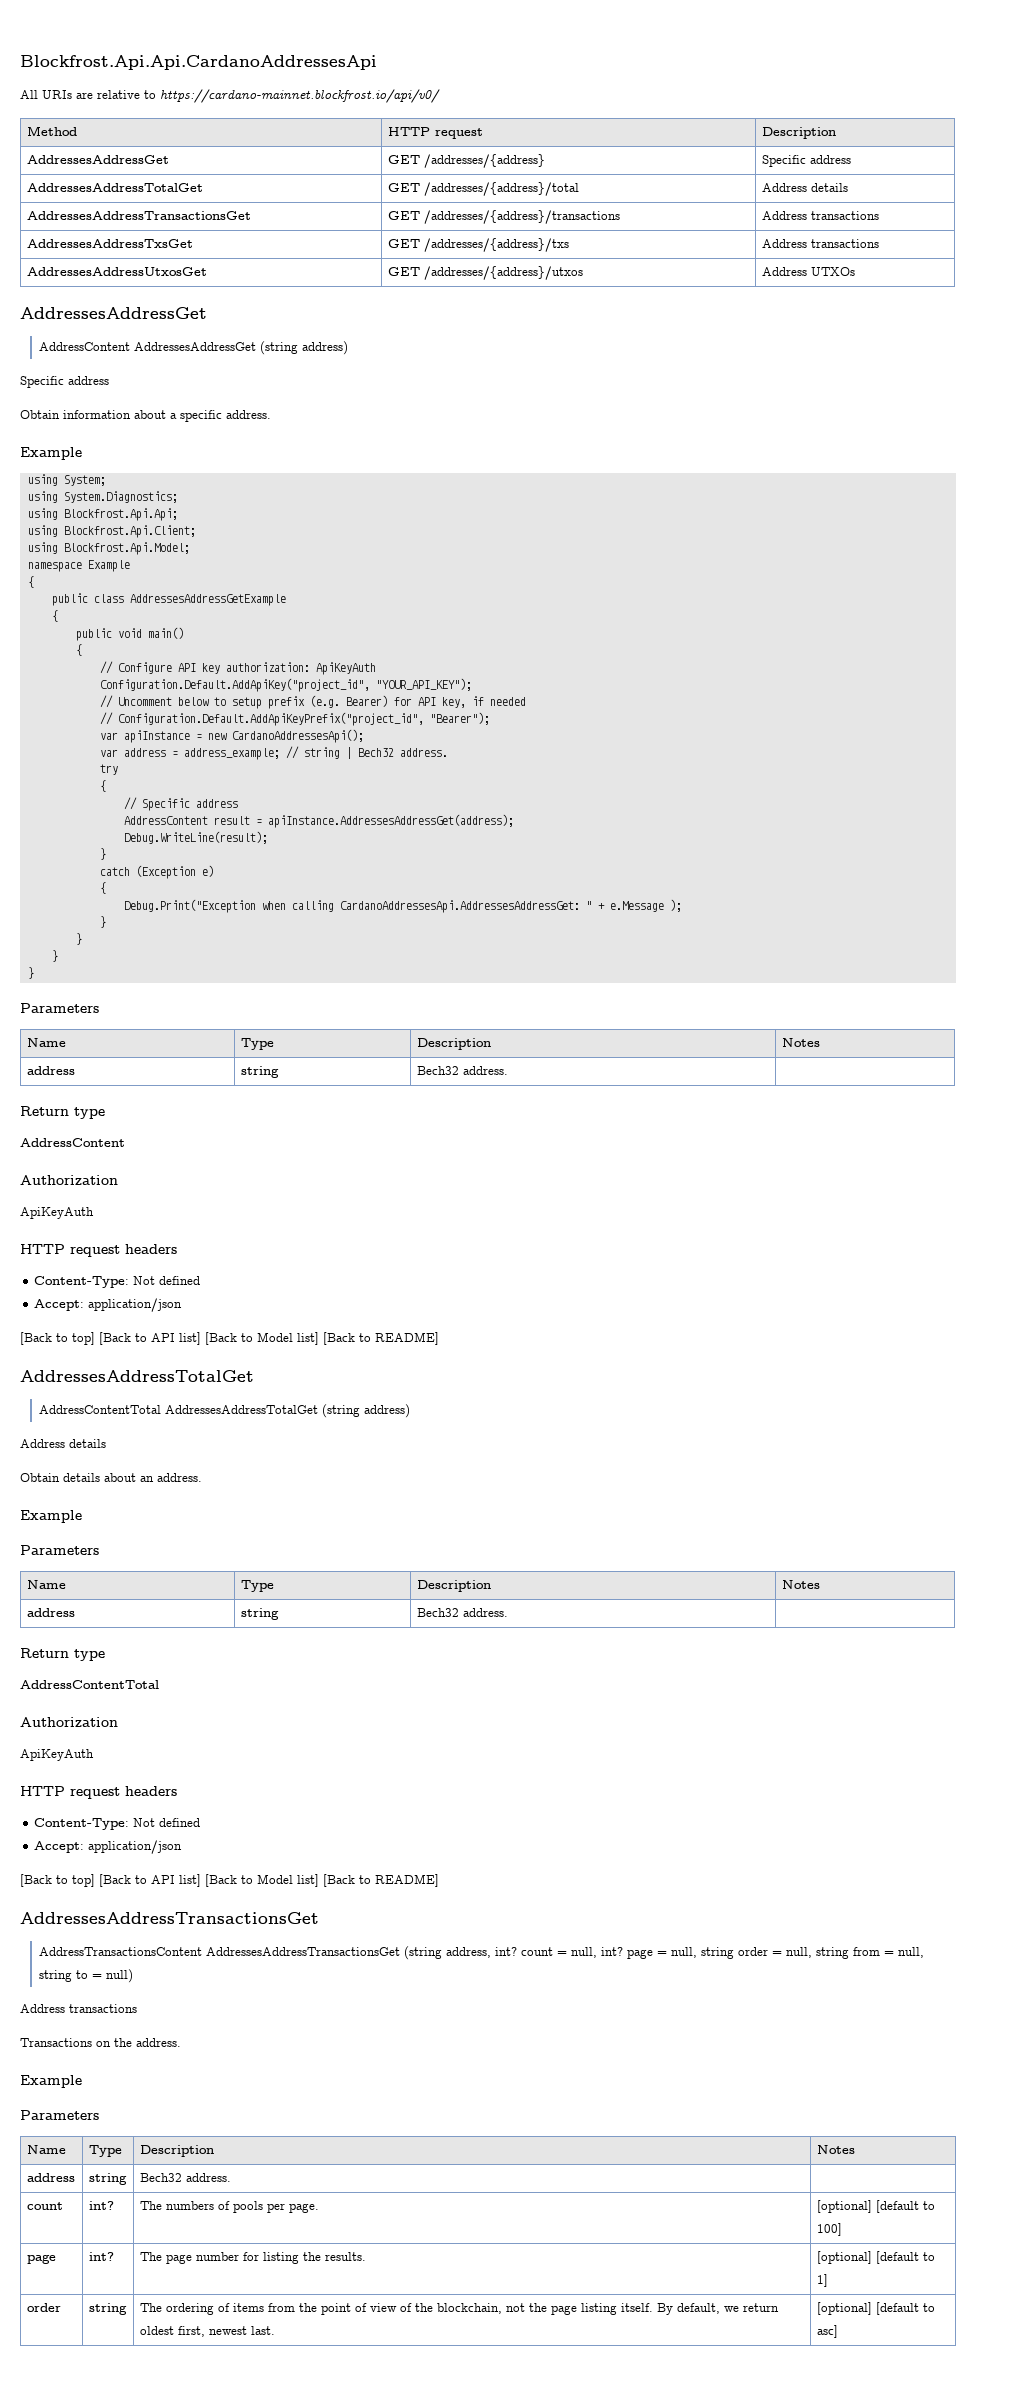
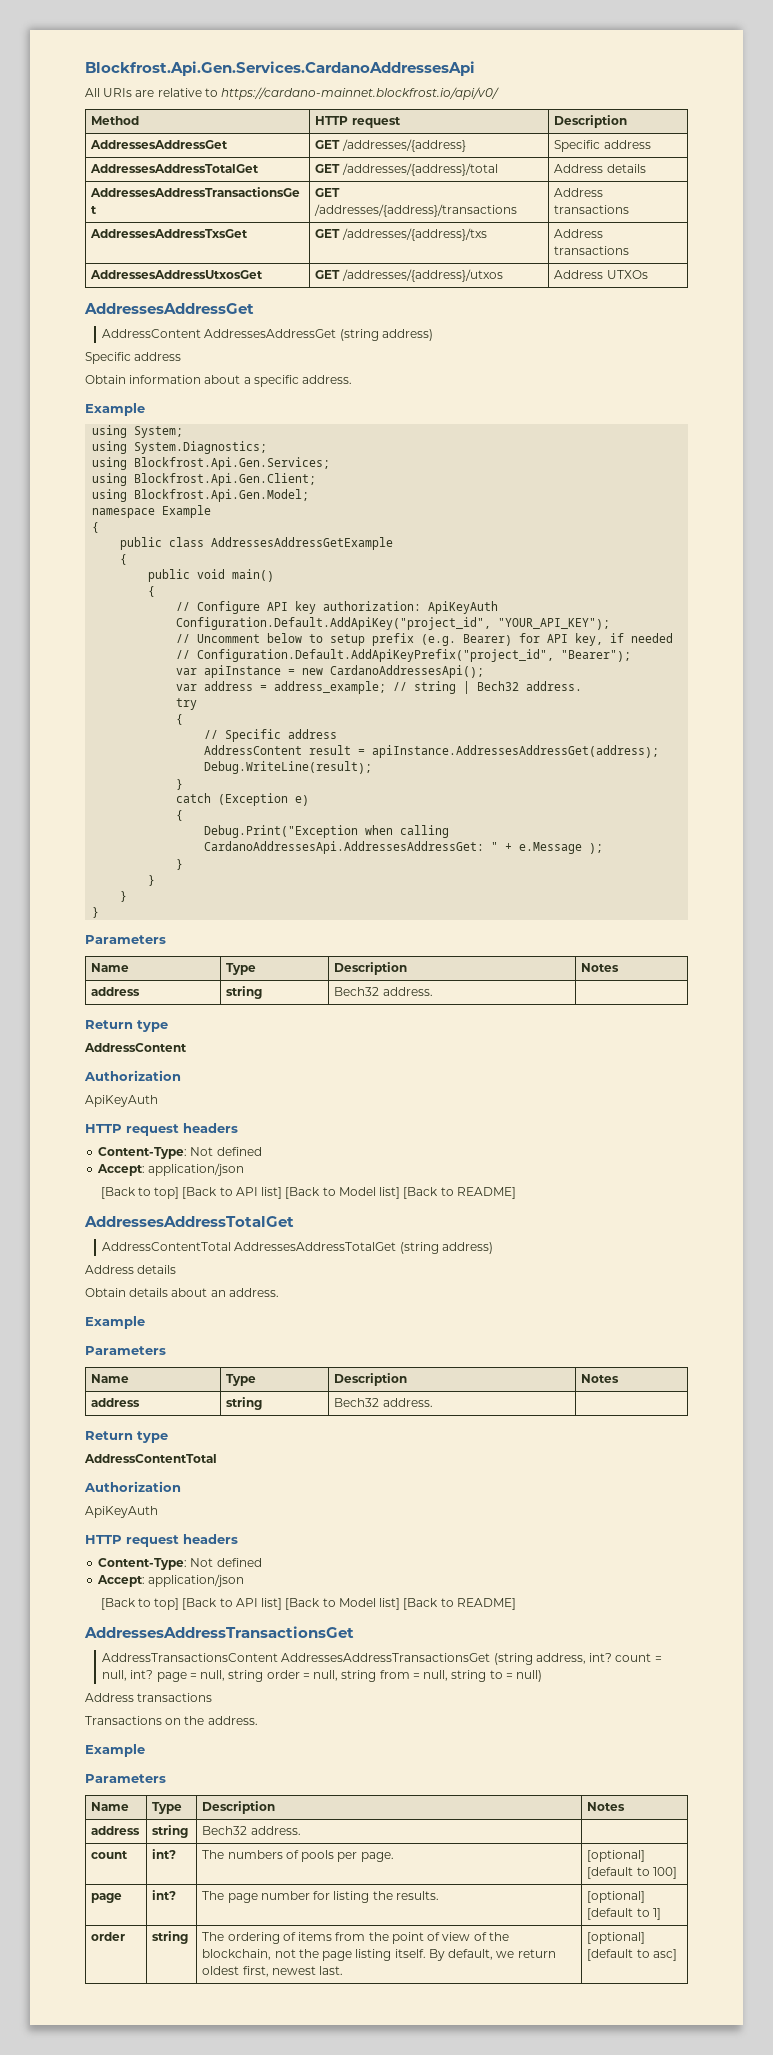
- Blockfrost.Api.Api.CardanoAddressesApi
+ Blockfrost.Api.Gen.Services.CardanoAddressesApi
- using Blockfrost.Api.Api;
- using Blockfrost.Api.Client;
- using Blockfrost.Api.Model;
+ using Blockfrost.Api.Gen.Services;
+ using Blockfrost.Api.Gen.Client;
+ using Blockfrost.Api.Gen.Model;

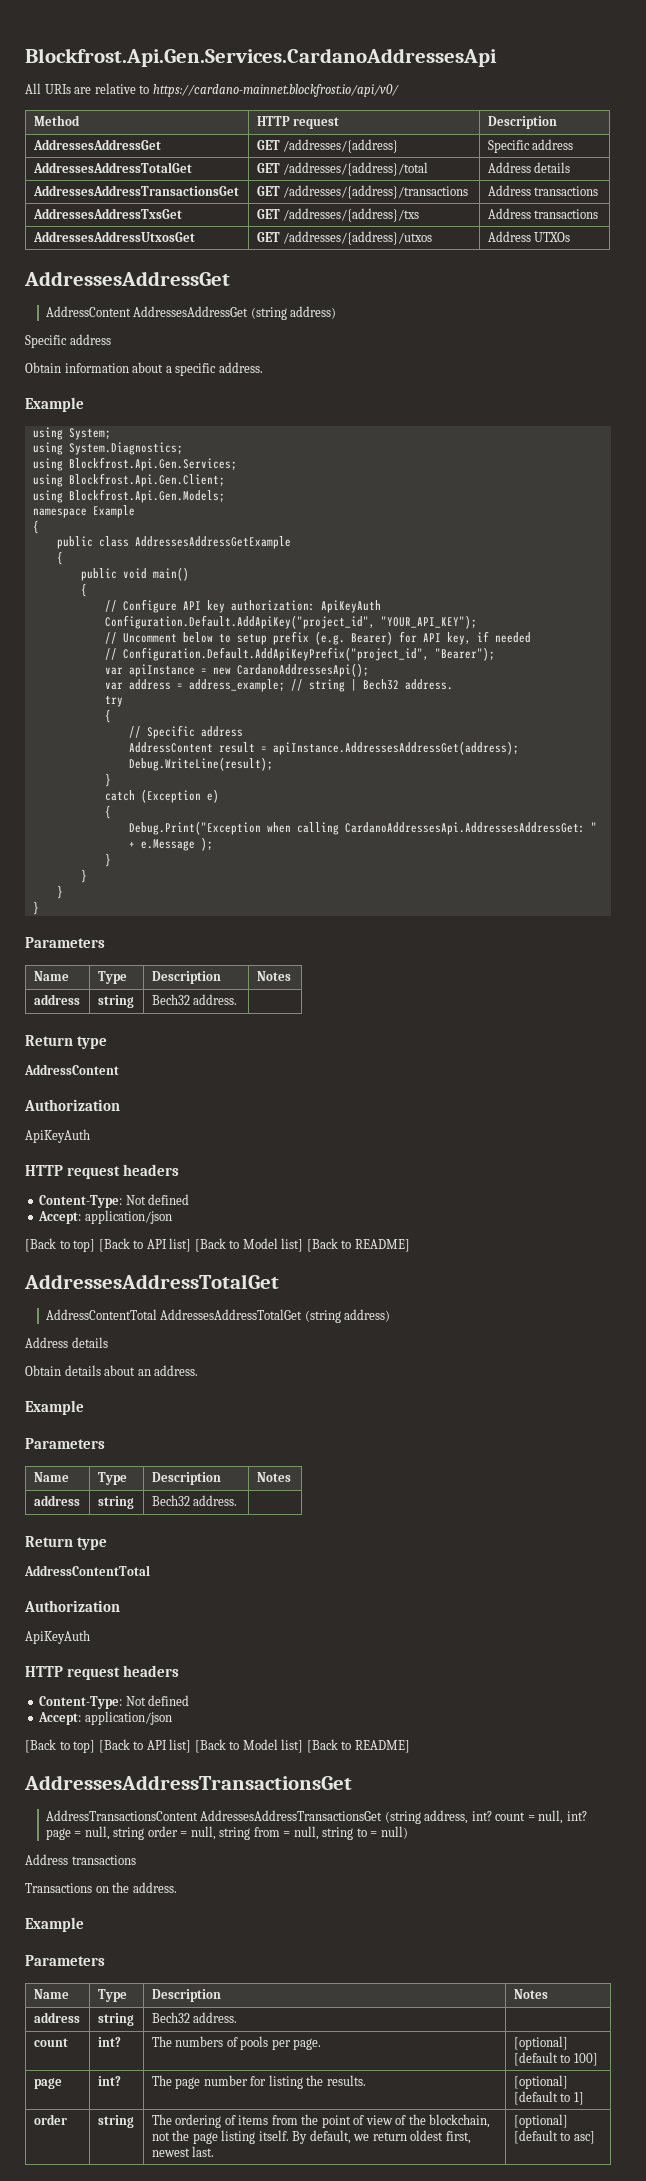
- using Blockfrost.Api.Gen.Model;
+ using Blockfrost.Api.Gen.Models;

